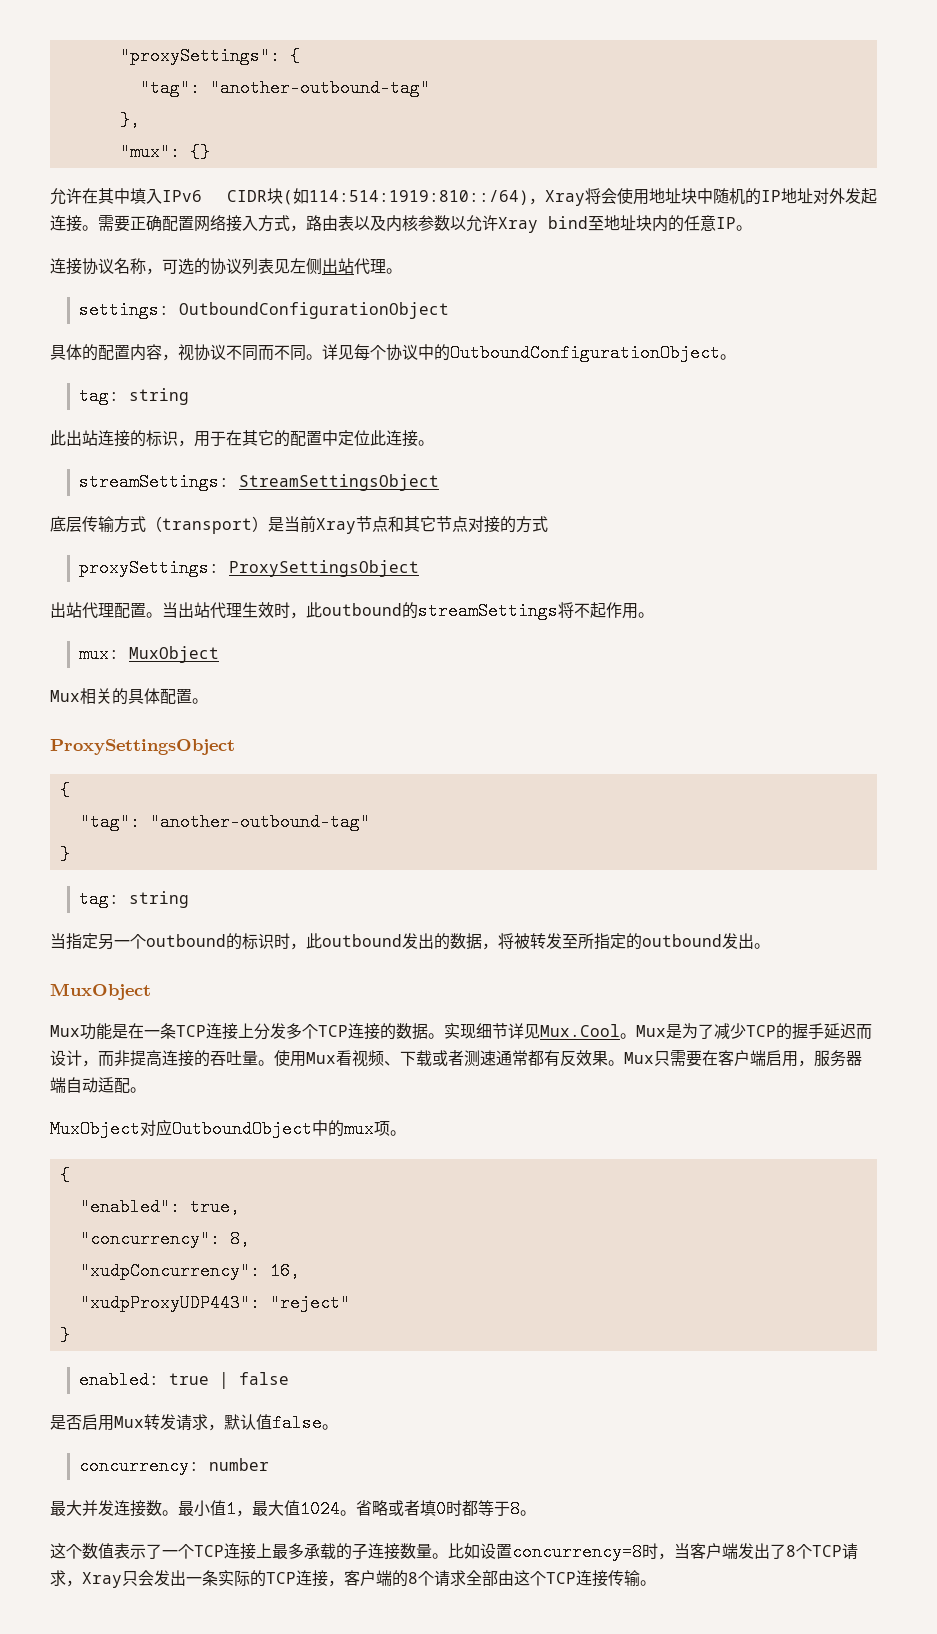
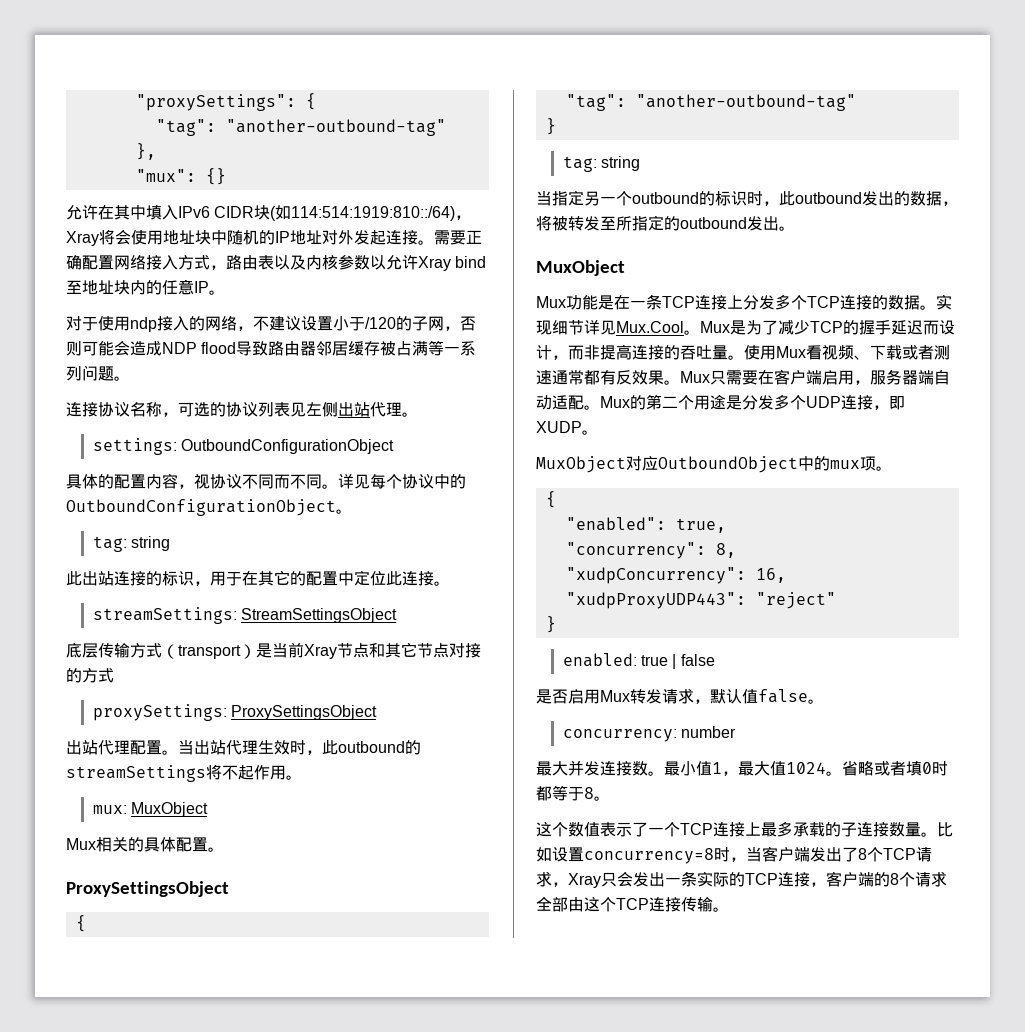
+ 对于使用ndp接入的网络，不建议设置小于/120的子网，否则可能会造成NDP flood导致路由器邻居缓存被占满等一系列问题。
+ Mux的第二个用途是分发多个UDP连接，即XUDP。

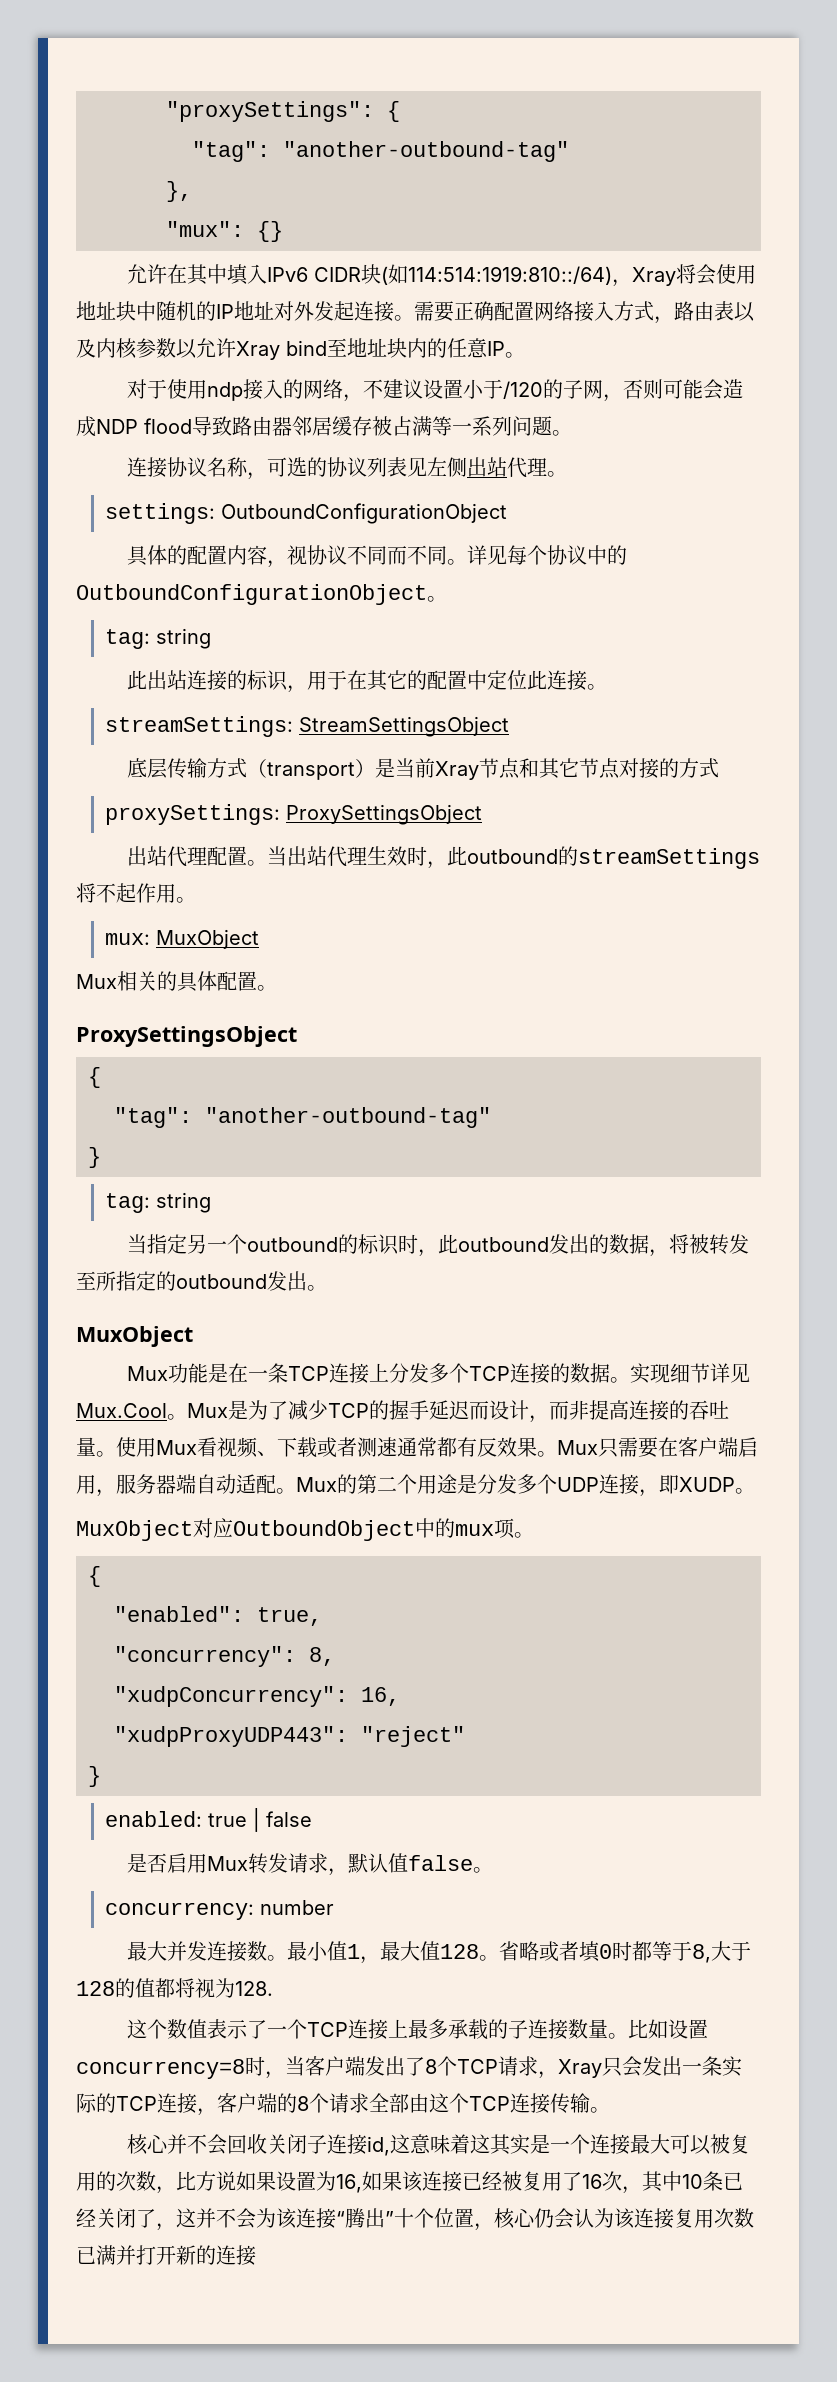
- 最小值1，最大值1024。
+ 最小值1，最大值128。
- 省略或者填0时都等于8。
+ 省略或者填0时都等于8,大于128的值都将视为128.
+ 核心并不会回收关闭子连接id,这意味着这其实是一个连接最大可以被复用的次数，比方说如果设置为16,如果该连接已经被复用了16次，其中10条已经关闭了，这并不会为该连接“腾出”十个位置，核心仍会认为该连接复用次数已满并打开新的连接

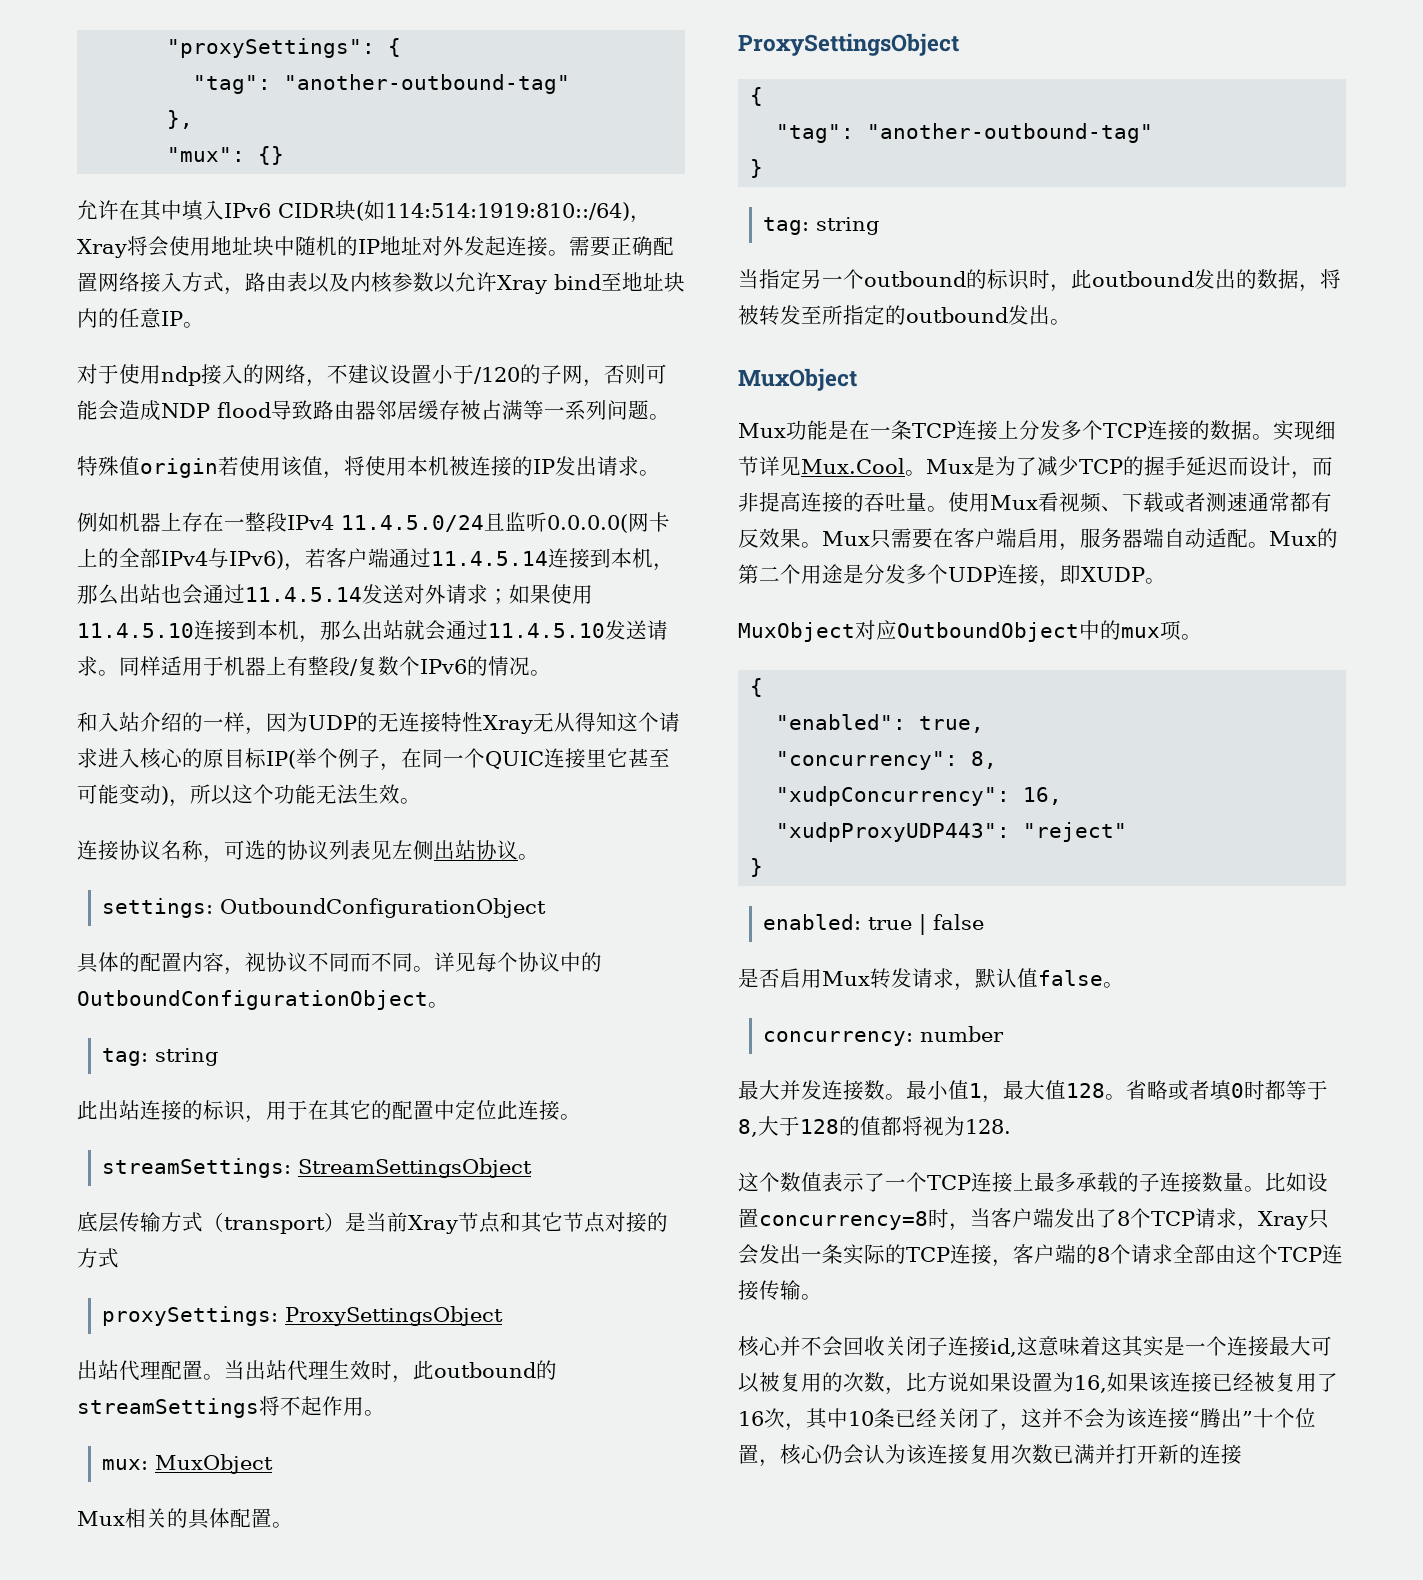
+ 特殊值origin若使用该值，将使用本机被连接的IP发出请求。
+ 例如机器上存在一整段IPv4 11.4.5.0/24且监听0.0.0.0(网卡上的全部IPv4与IPv6)，若客户端通过11.4.5.14连接到本机，那么出站也会通过11.4.5.14发送对外请求；如果使用11.4.5.10连接到本机，那么出站就会通过11.4.5.10发送请求。同样适用于机器上有整段/复数个IPv6的情况。
+ 和入站介绍的一样，因为UDP的无连接特性Xray无从得知这个请求进入核心的原目标IP(举个例子，在同一个QUIC连接里它甚至可能变动)，所以这个功能无法生效。
- 连接协议名称，可选的协议列表见左侧出站代理。
+ 连接协议名称，可选的协议列表见左侧出站协议。

